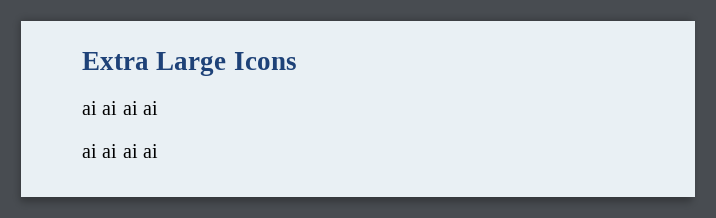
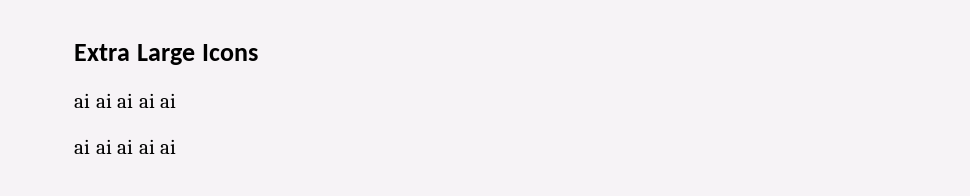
  Extra Large Icons
- ai ai ai ai
- ai ai ai ai
+ ai ai ai ai ai
+ ai ai ai ai ai

